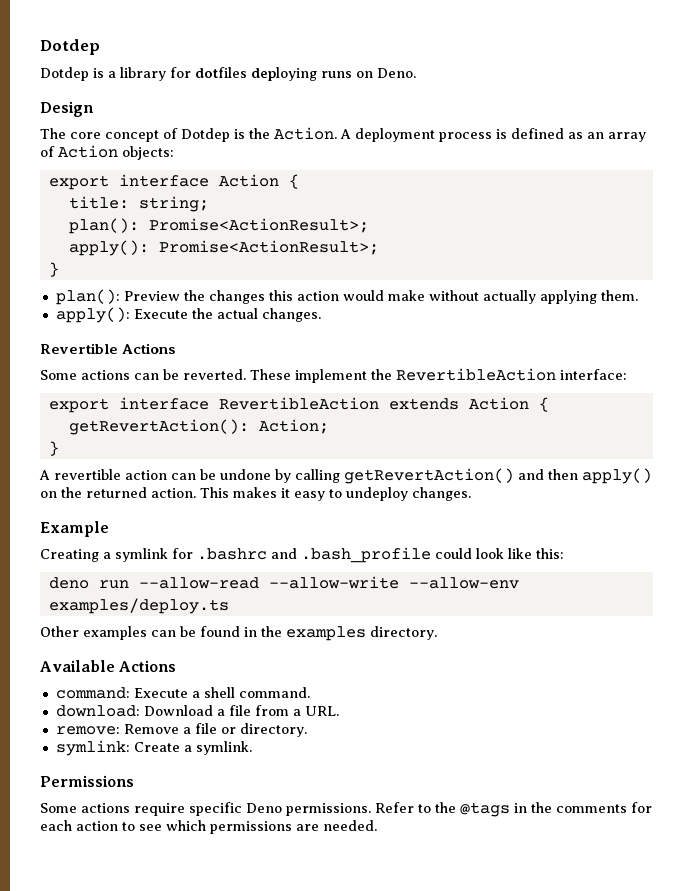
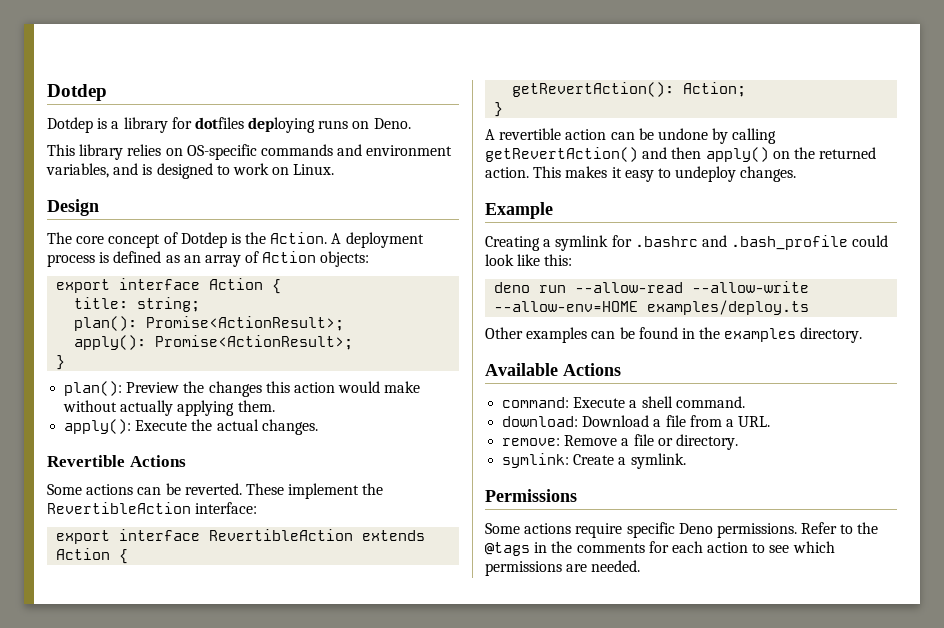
+ This library relies on OS-specific commands and environment variables, and is designed to work on Linux.
- deno run --allow-read --allow-write --allow-env examples/deploy.ts
+ deno run --allow-read --allow-write --allow-env=HOME examples/deploy.ts

